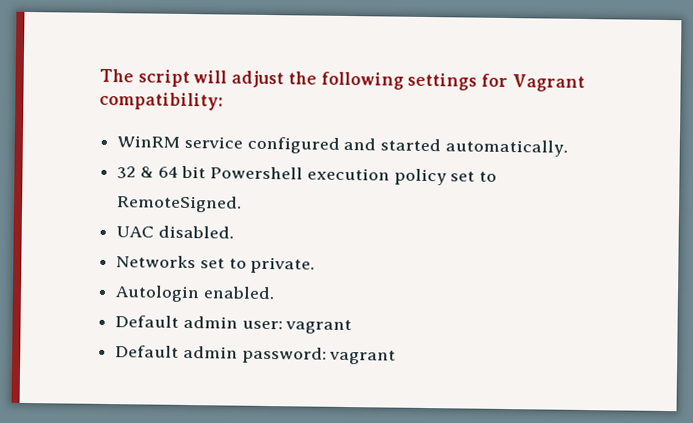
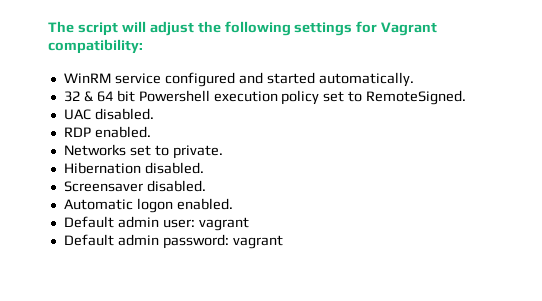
+ RDP enabled.
- Autologin enabled.
+ Hibernation disabled.
+ Screensaver disabled.
+ Automatic logon enabled.

